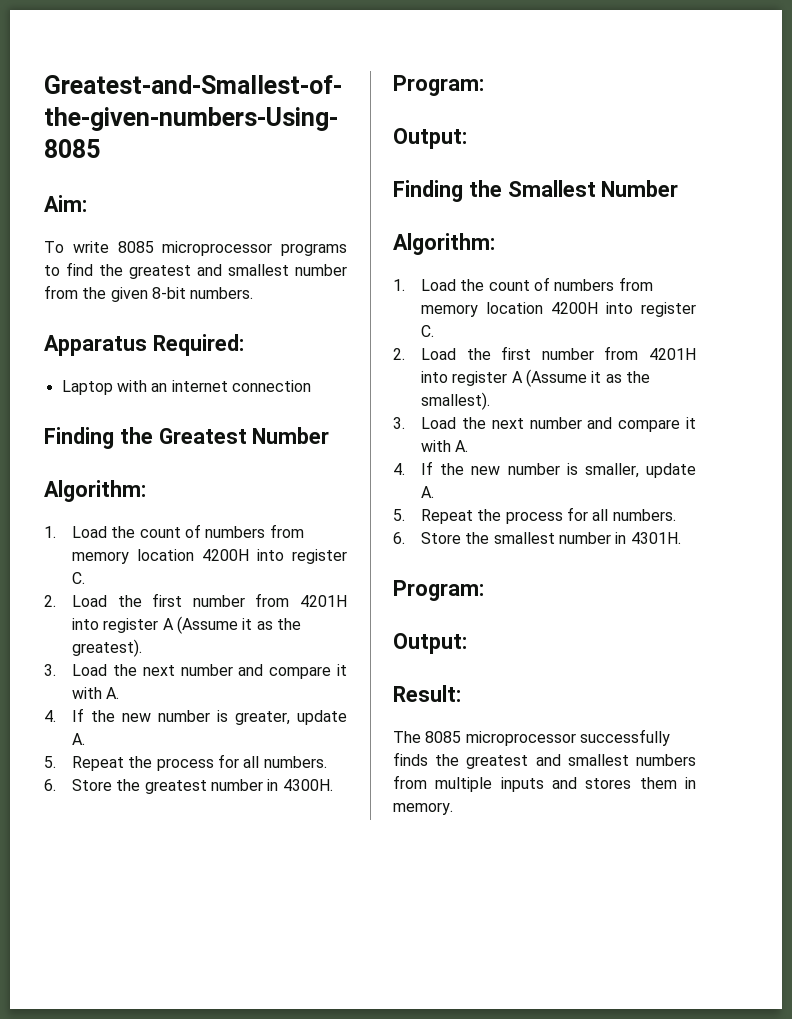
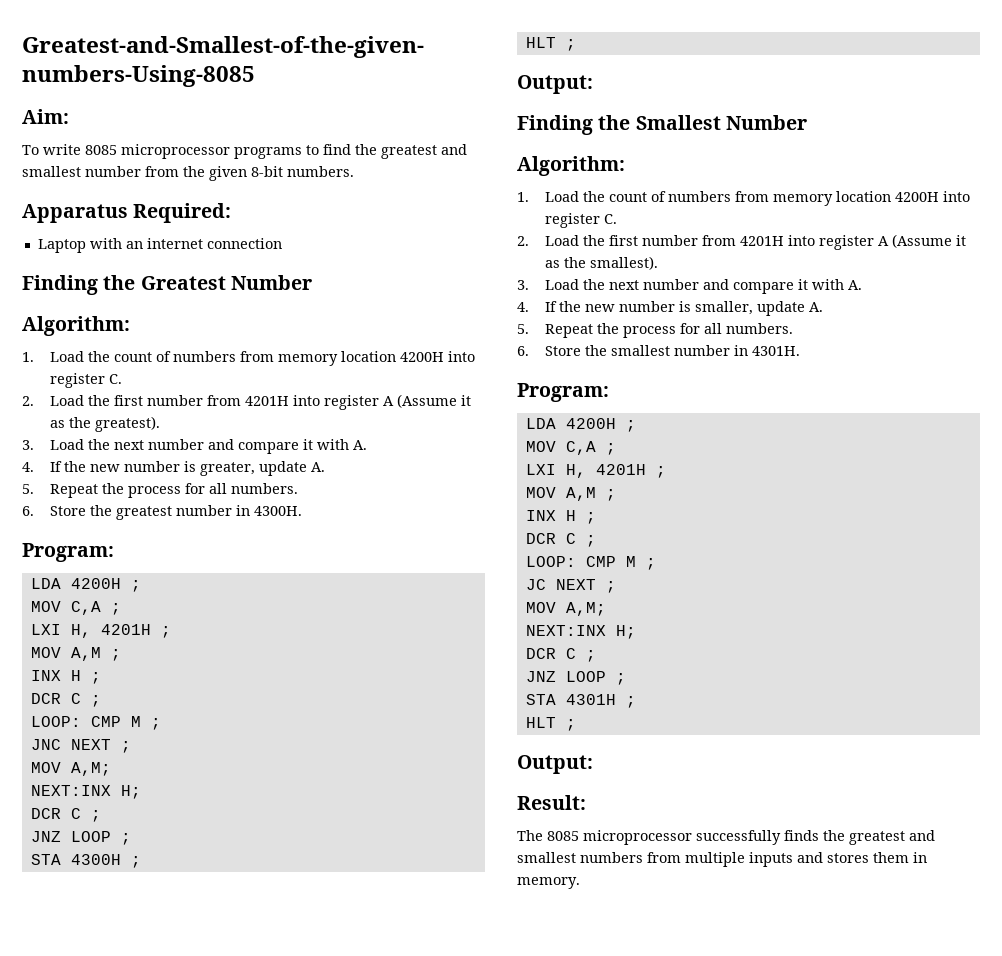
  6. Store the greatest number in 4300H.
  Program:
+ LDA 4200H ;
+ MOV C,A ;
+ LXI H, 4201H ;
+ MOV A,M ;
+ INX H ;
+ DCR C ;
+ LOOP: CMP M ;
+ JNC NEXT ;
+ MOV A,M;
+ NEXT:INX H;
+ DCR C ;
+ JNZ LOOP ;
+ STA 4300H ;
+ HLT ;
  6. Store the smallest number in 4301H.
  Program:
+ LDA 4200H ;
+ MOV C,A ;
+ LXI H, 4201H ;
+ MOV A,M ;
+ INX H ;
+ DCR C ;
+ LOOP: CMP M ;
+ JC NEXT ;
+ MOV A,M;
+ NEXT:INX H;
+ DCR C ;
+ JNZ LOOP ;
+ STA 4301H ;
+ HLT ;

